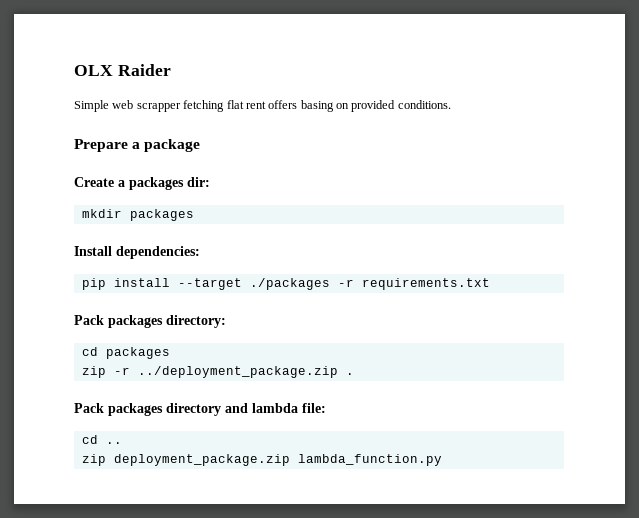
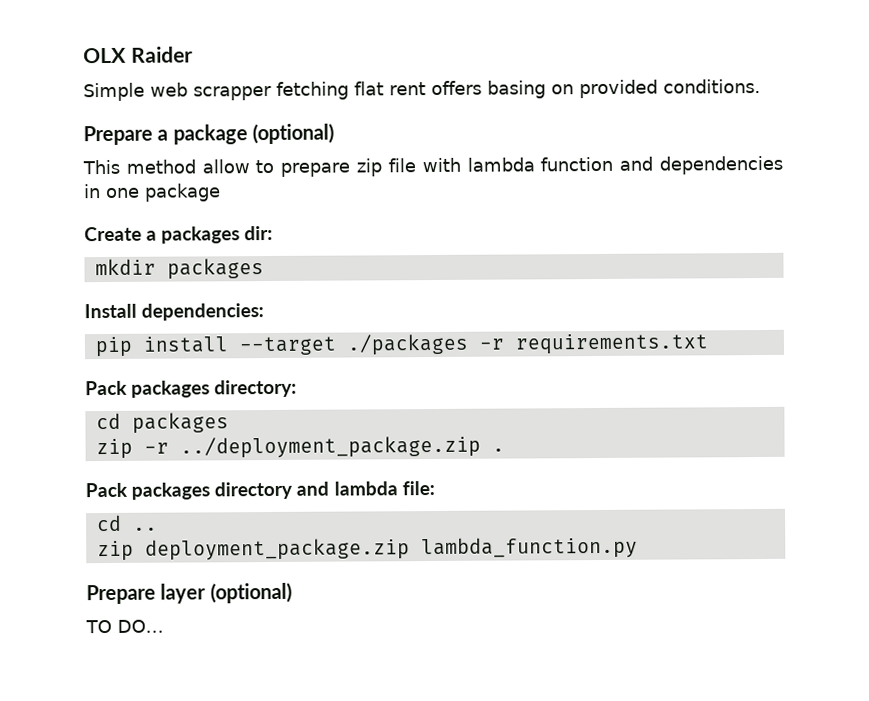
- Prepare a package
+ Prepare a package (optional)
+ This method allow to prepare zip file with lambda function and dependencies in one package
+ Prepare layer (optional)
+ TO DO...

